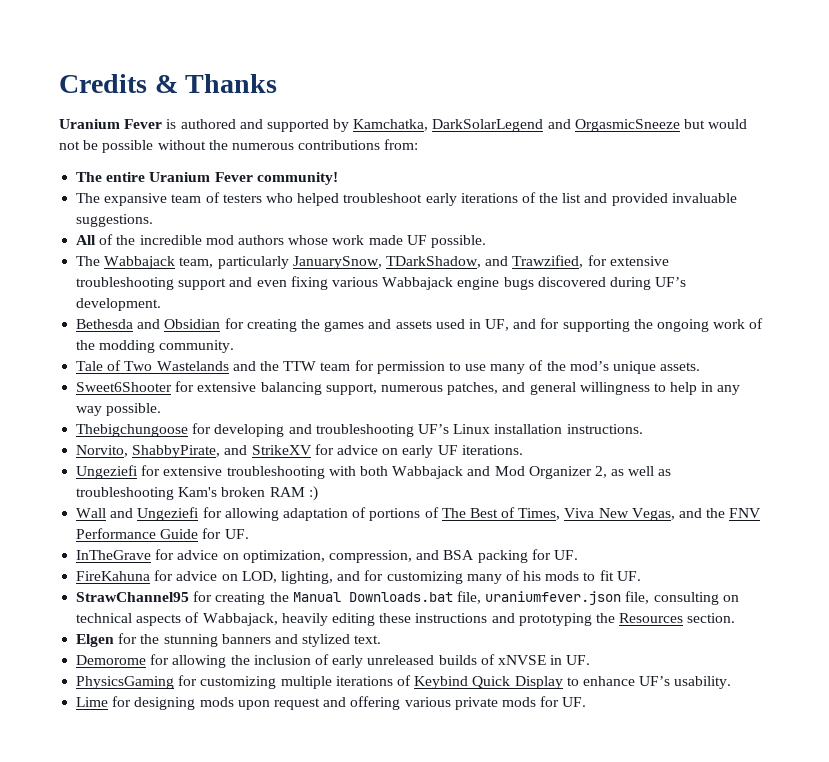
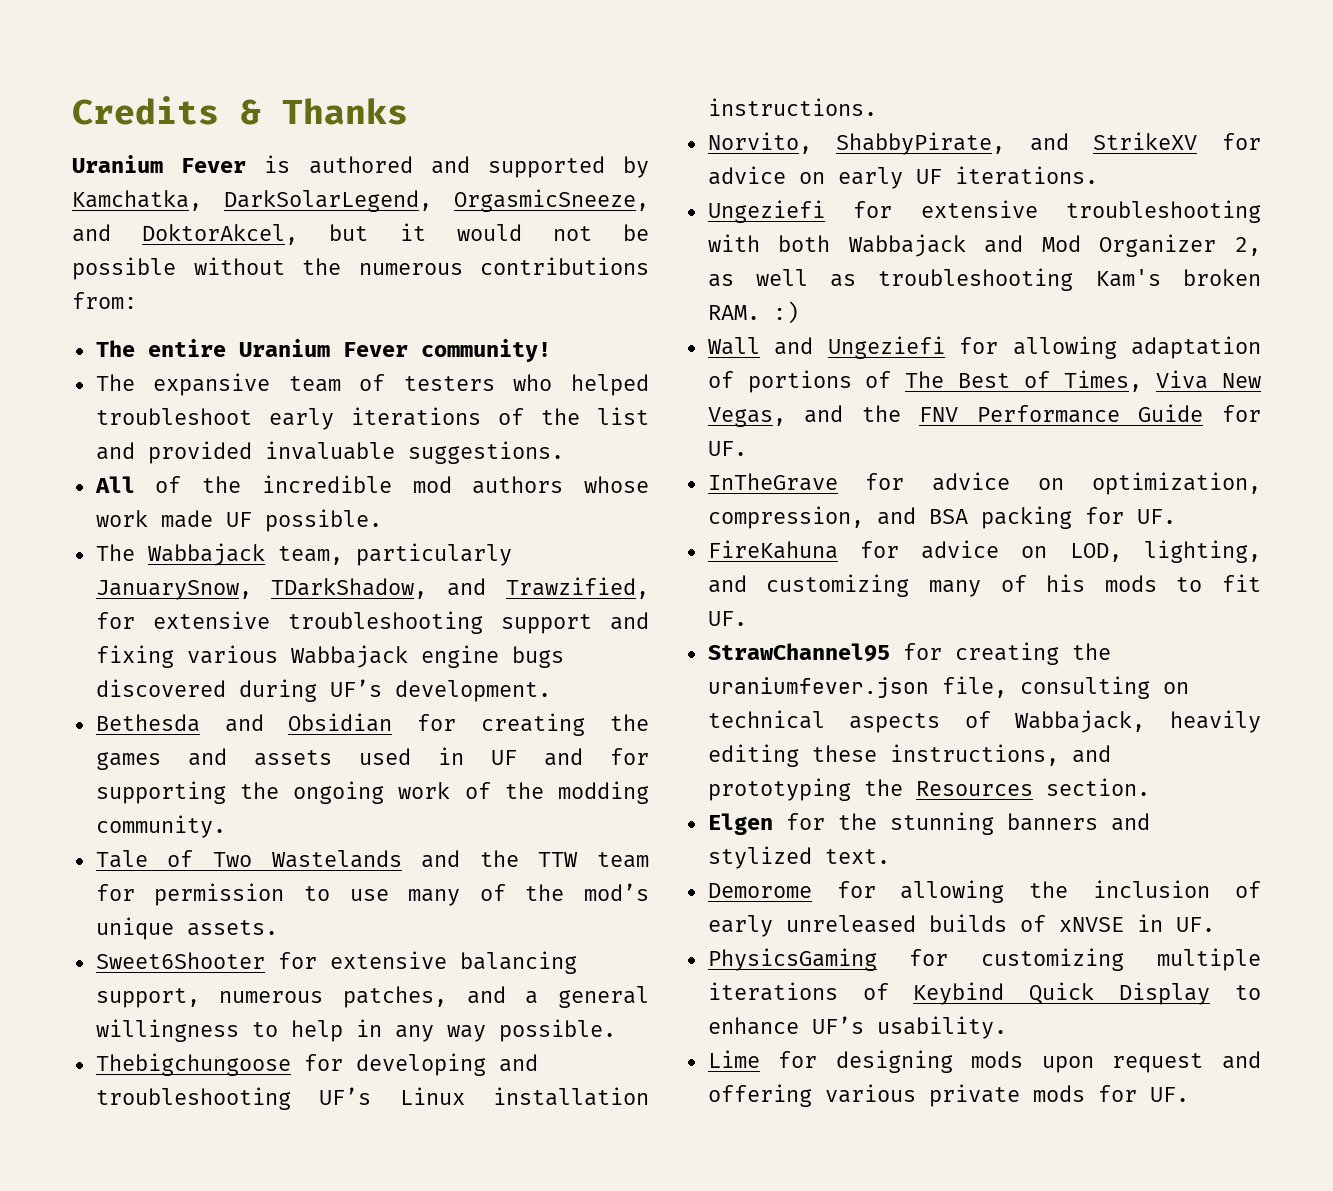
- Uranium Fever is authored and supported by Kamchatka, DarkSolarLegend and OrgasmicSneeze but would not be possible without the numerous contributions from:
+ Uranium Fever is authored and supported by Kamchatka, DarkSolarLegend, OrgasmicSneeze, and DoktorAkcel, but it would not be possible without the numerous contributions from:
- The Wabbajack team, particularly JanuarySnow, TDarkShadow, and Trawzified, for extensive troubleshooting support and even fixing various Wabbajack engine bugs discovered during UF’s development.
+ The Wabbajack team, particularly JanuarySnow, TDarkShadow, and Trawzified, for extensive troubleshooting support and fixing various Wabbajack engine bugs discovered during UF’s development.
- Bethesda and Obsidian for creating the games and assets used in UF, and for supporting the ongoing work of the modding community.
+ Bethesda and Obsidian for creating the games and assets used in UF and for supporting the ongoing work of the modding community.
- Sweet6Shooter for extensive balancing support, numerous patches, and general willingness to help in any way possible.
+ Sweet6Shooter for extensive balancing support, numerous patches, and a general willingness to help in any way possible.
- Ungeziefi for extensive troubleshooting with both Wabbajack and Mod Organizer 2, as well as troubleshooting Kam's broken RAM :)
+ Ungeziefi for extensive troubleshooting with both Wabbajack and Mod Organizer 2, as well as troubleshooting Kam's broken RAM. :)
- FireKahuna for advice on LOD, lighting, and for customizing many of his mods to fit UF.
+ FireKahuna for advice on LOD, lighting, and customizing many of his mods to fit UF.
- StrawChannel95 for creating the Manual Downloads.bat file, uraniumfever.json file, consulting on technical aspects of Wabbajack, heavily editing these instructions and prototyping the Resources section.
+ StrawChannel95 for creating the uraniumfever.json file, consulting on technical aspects of Wabbajack, heavily editing these instructions, and prototyping the Resources section.

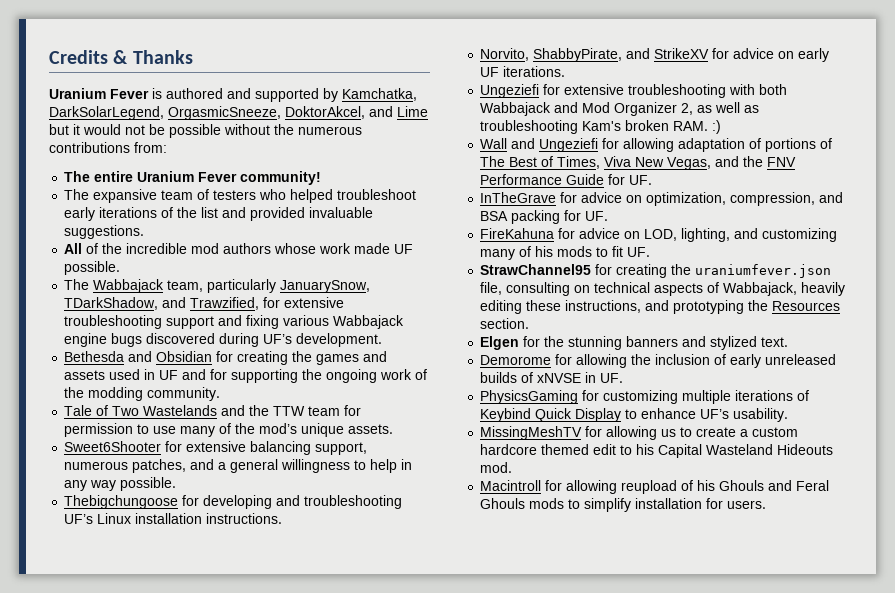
- Uranium Fever is authored and supported by Kamchatka, DarkSolarLegend, OrgasmicSneeze, and DoktorAkcel, but it would not be possible without the numerous contributions from:
+ Uranium Fever is authored and supported by Kamchatka, DarkSolarLegend, OrgasmicSneeze, DoktorAkcel, and Lime but it would not be possible without the numerous contributions from:
- Lime for designing mods upon request and offering various private mods for UF.
+ MissingMeshTV for allowing us to create a custom hardcore themed edit to his Capital Wasteland Hideouts mod.
+ Macintroll for allowing reupload of his Ghouls and Feral Ghouls mods to simplify installation for users.

